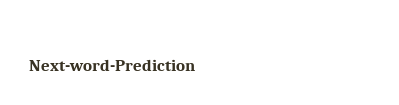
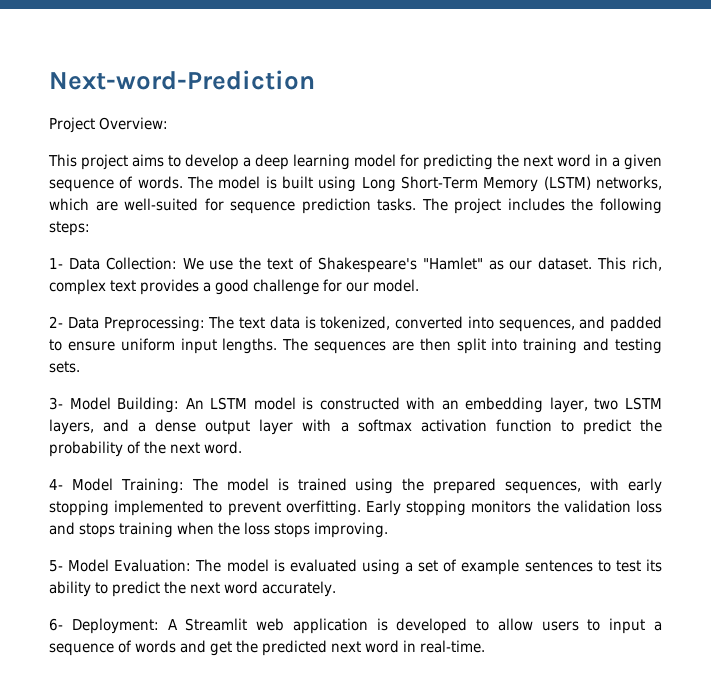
+ Project Overview:
+ This project aims to develop a deep learning model for predicting the next word in a given sequence of words. The model is built using Long Short-Term Memory (LSTM) networks, which are well-suited for sequence prediction tasks. The project includes the following steps:
+ 1- Data Collection: We use the text of Shakespeare's "Hamlet" as our dataset. This rich, complex text provides a good challenge for our model.
+ 2- Data Preprocessing: The text data is tokenized, converted into sequences, and padded to ensure uniform input lengths. The sequences are then split into training and testing sets.
+ 3- Model Building: An LSTM model is constructed with an embedding layer, two LSTM layers, and a dense output layer with a softmax activation function to predict the probability of the next word.
+ 4- Model Training: The model is trained using the prepared sequences, with early stopping implemented to prevent overfitting. Early stopping monitors the validation loss and stops training when the loss stops improving.
+ 5- Model Evaluation: The model is evaluated using a set of example sentences to test its ability to predict the next word accurately.
+ 6- Deployment: A Streamlit web application is developed to allow users to input a sequence of words and get the predicted next word in real-time.

